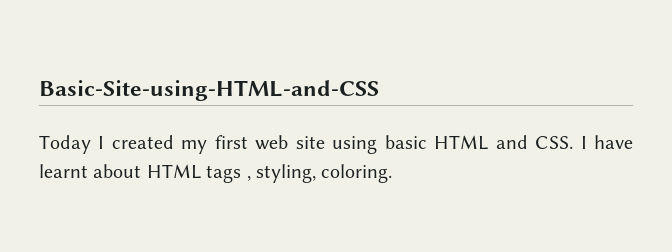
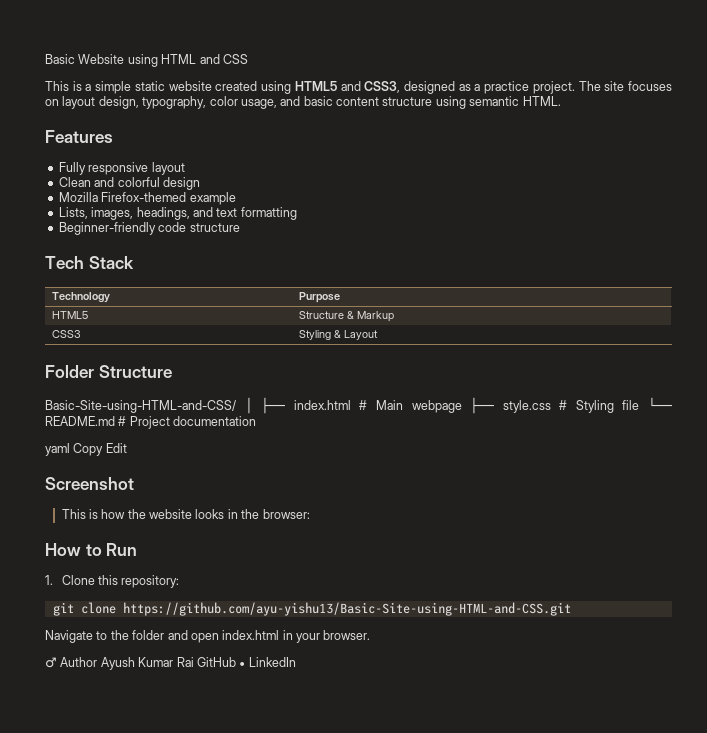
- Basic-Site-using-HTML-and-CSS
- Today I created my first web site using basic HTML and CSS. I have learnt about HTML tags , styling, coloring.
+ Basic Website using HTML and CSS
+ This is a simple static website created using HTML5 and CSS3, designed as a practice project. The site focuses on layout design, typography, color usage, and basic content structure using semantic HTML.
+ Features
+ Fully responsive layout
+ Clean and colorful design
+ Mozilla Firefox-themed example
+ Lists, images, headings, and text formatting
+ Beginner-friendly code structure
+ Tech Stack
+ Technology | Purpose
+ HTML5 | Structure & Markup
+ CSS3 | Styling & Layout
+ Folder Structure
+ Basic-Site-using-HTML-and-CSS/ │ ├── index.html # Main webpage ├── style.css # Styling file └── README.md # Project documentation
+ yaml Copy Edit
+ Screenshot
+ This is how the website looks in the browser:
+ How to Run
+ 1. Clone this repository:
+ git clone https://github.com/ayu-yishu13/Basic-Site-using-HTML-and-CSS.git
+ Navigate to the folder and open index.html in your browser.
+ ♂ Author Ayush Kumar Rai GitHub • LinkedIn

